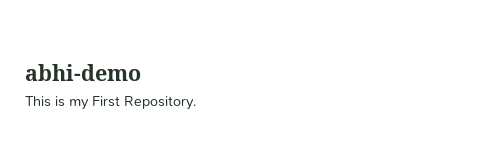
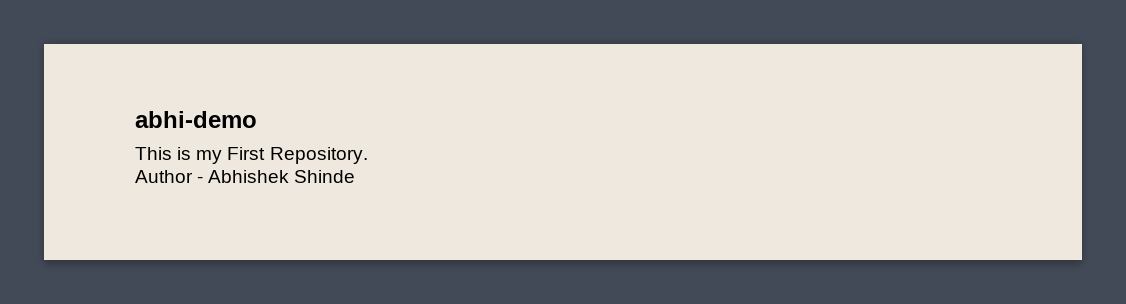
+ Author - Abhishek Shinde

